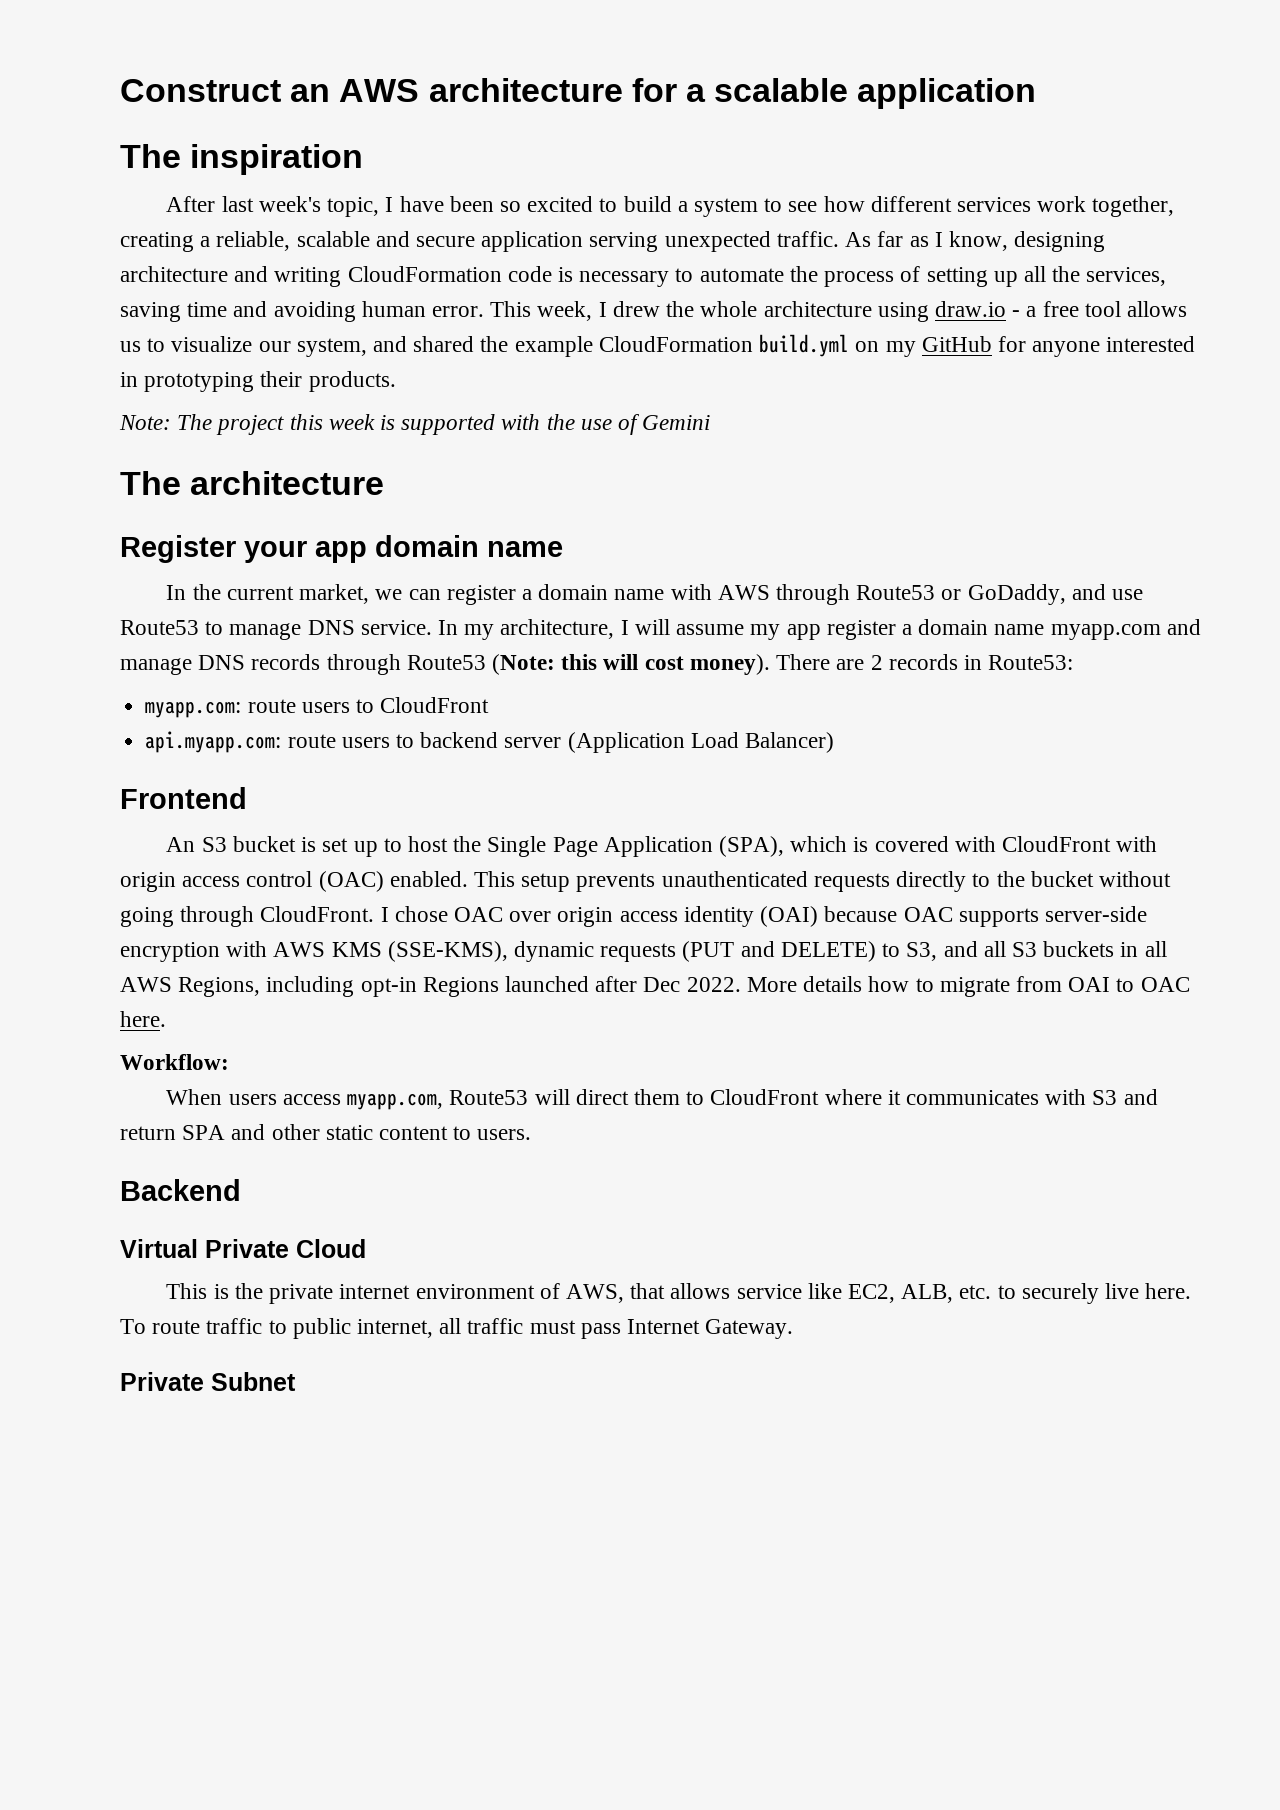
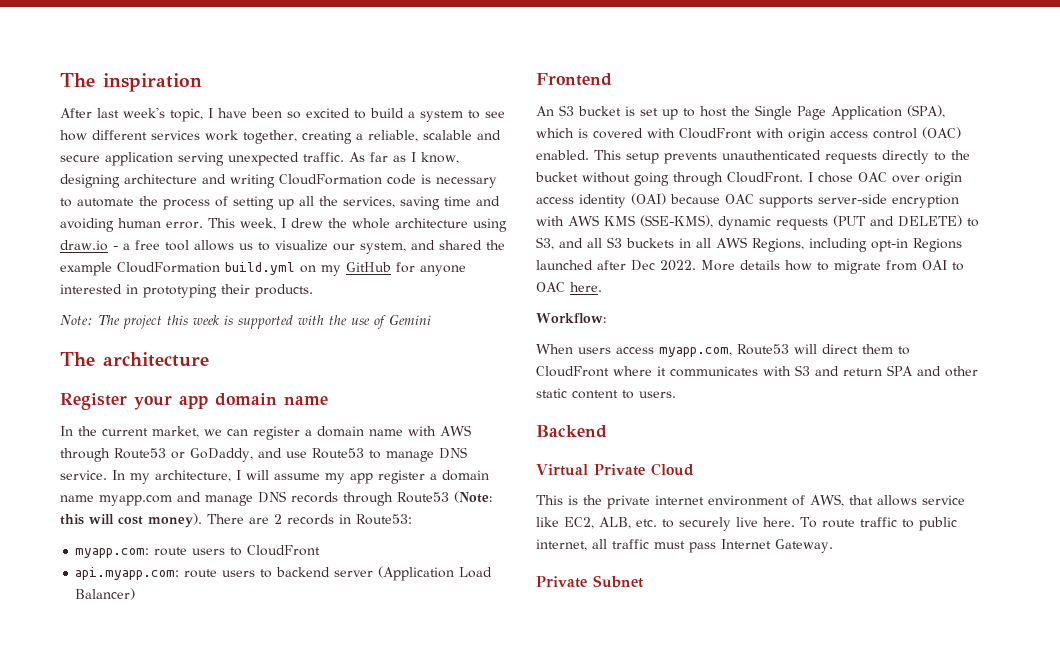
- Construct an AWS architecture for a scalable application

